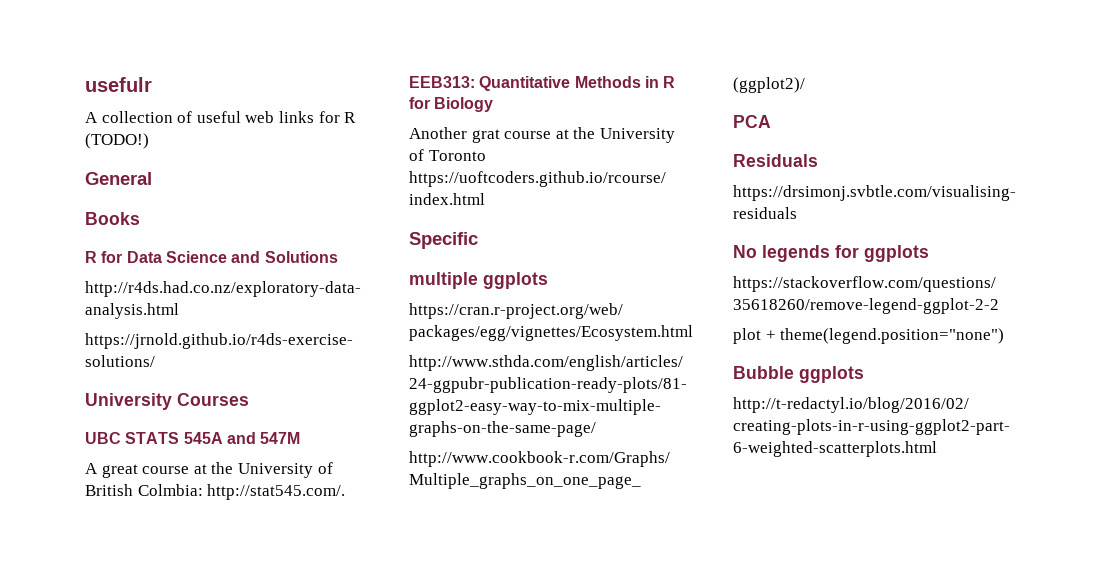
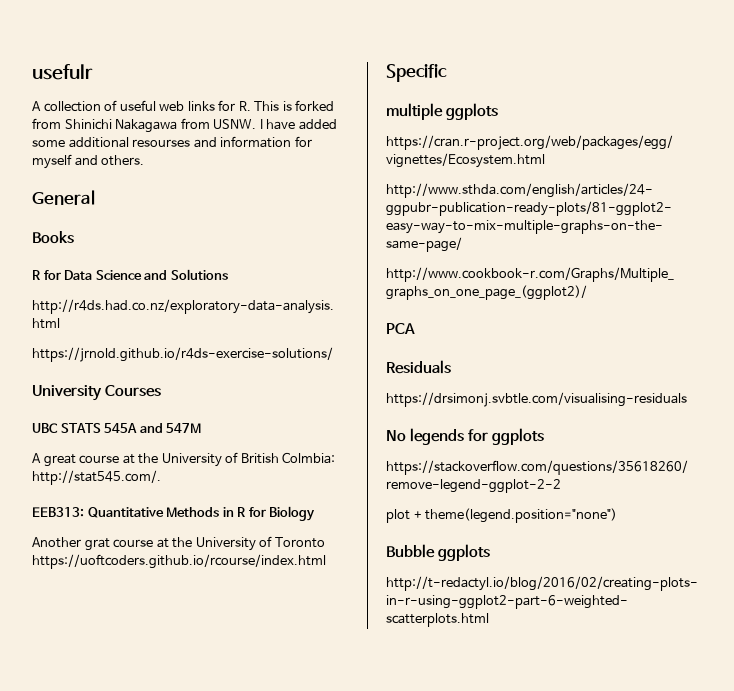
- A collection of useful web links for R (TODO!)
+ A collection of useful web links for R. This is forked from Shinichi Nakagawa from USNW. I have added some additional resourses and information for myself and others.

